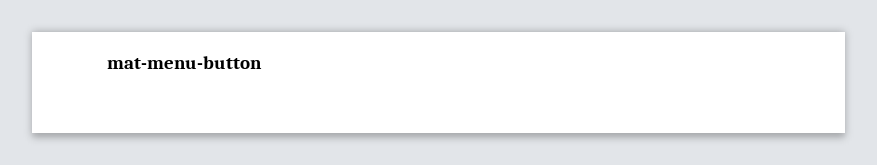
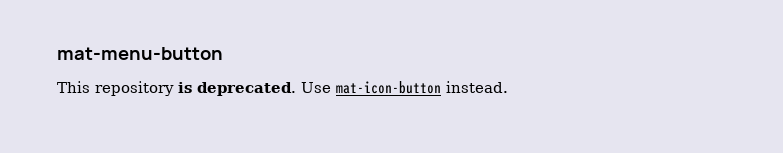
+ This repository is deprecated. Use mat-icon-button instead.

